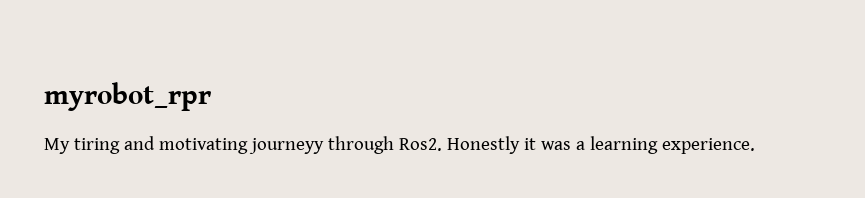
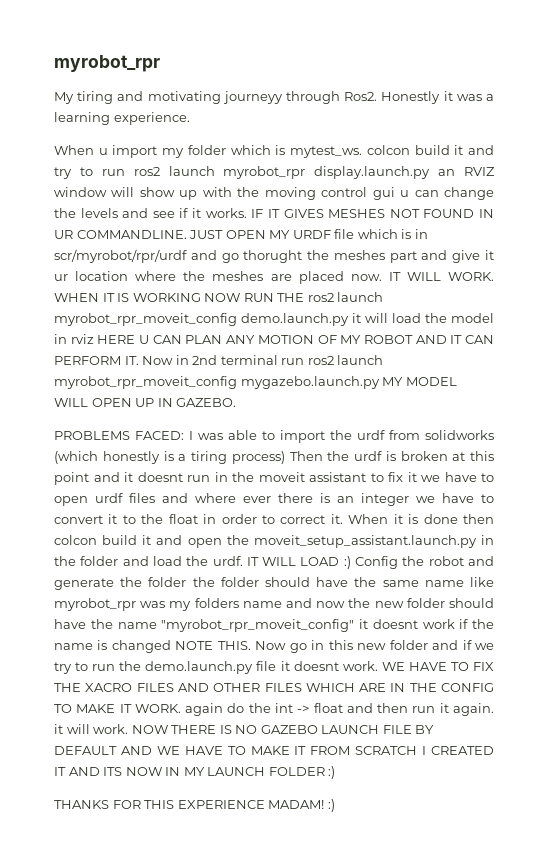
+ When u import my folder which is mytest_ws. colcon build it and try to run ros2 launch myrobot_rpr display.launch.py an RVIZ window will show up with the moving control gui u can change the levels and see if it works. IF IT GIVES MESHES NOT FOUND IN UR COMMANDLINE. JUST OPEN MY URDF file which is in scr/myrobot/rpr/urdf and go thorught the meshes part and give it ur location where the meshes are placed now. IT WILL WORK. WHEN IT IS WORKING NOW RUN THE ros2 launch myrobot_rpr_moveit_config demo.launch.py it will load the model in rviz HERE U CAN PLAN ANY MOTION OF MY ROBOT AND IT CAN PERFORM IT. Now in 2nd terminal run ros2 launch myrobot_rpr_moveit_config mygazebo.launch.py MY MODEL WILL OPEN UP IN GAZEBO.
+ PROBLEMS FACED: I was able to import the urdf from solidworks (which honestly is a tiring process) Then the urdf is broken at this point and it doesnt run in the moveit assistant to fix it we have to open urdf files and where ever there is an integer we have to convert it to the float in order to correct it. When it is done then colcon build it and open the moveit_setup_assistant.launch.py in the folder and load the urdf. IT WILL LOAD :) Config the robot and generate the folder the folder should have the same name like myrobot_rpr was my folders name and now the new folder should have the name "myrobot_rpr_moveit_config" it doesnt work if the name is changed NOTE THIS. Now go in this new folder and if we try to run the demo.launch.py file it doesnt work. WE HAVE TO FIX THE XACRO FILES AND OTHER FILES WHICH ARE IN THE CONFIG TO MAKE IT WORK. again do the int -> float and then run it again. it will work. NOW THERE IS NO GAZEBO LAUNCH FILE BY DEFAULT AND WE HAVE TO MAKE IT FROM SCRATCH I CREATED IT AND ITS NOW IN MY LAUNCH FOLDER :)
+ THANKS FOR THIS EXPERIENCE MADAM! :)

